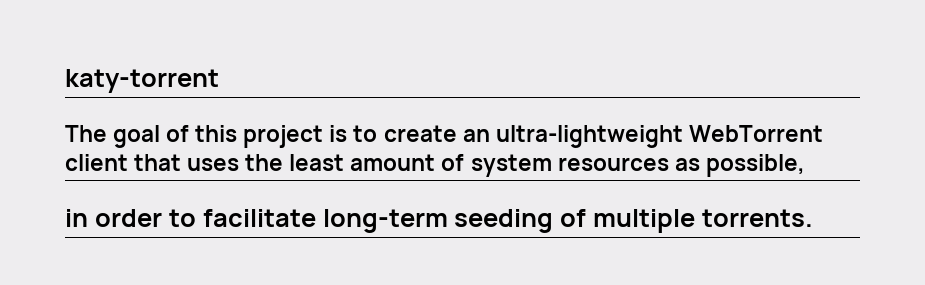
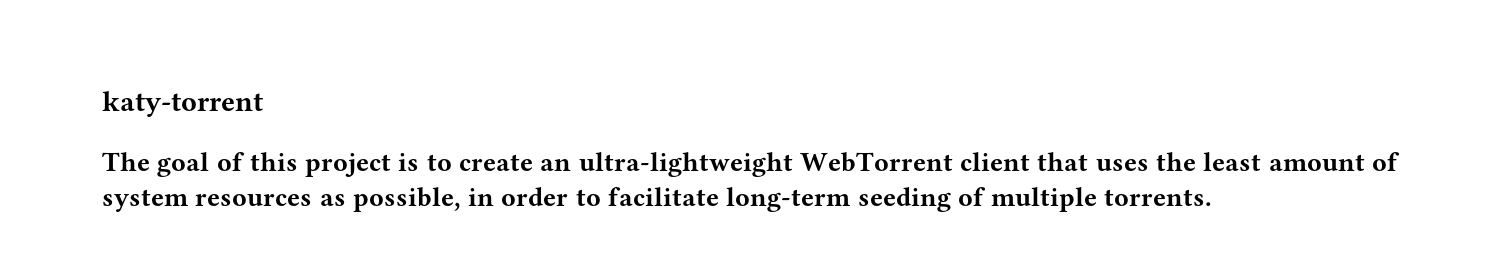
- The goal of this project is to create an ultra-lightweight WebTorrent client that uses the least amount of system resources as possible,
- in order to facilitate long-term seeding of multiple torrents.
+ The goal of this project is to create an ultra-lightweight WebTorrent client that uses the least amount of system resources as possible, in order to facilitate long-term seeding of multiple torrents.

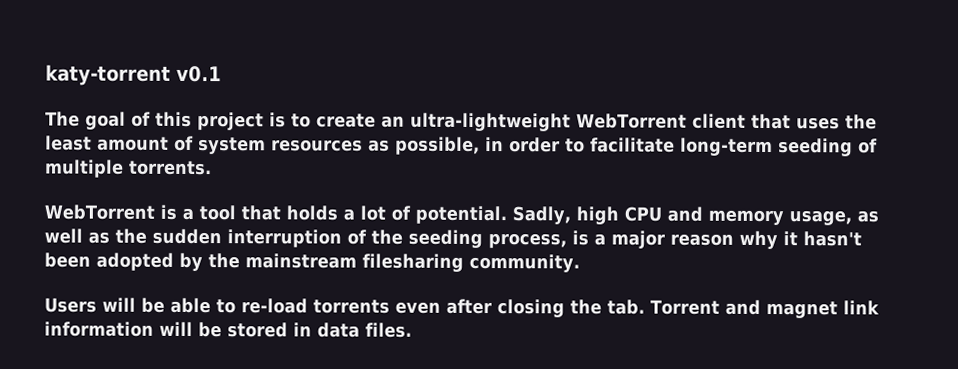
- katy-torrent
+ katy-torrent v0.1
+ WebTorrent is a tool that holds a lot of potential. Sadly, high CPU and memory usage, as well as the sudden interruption of the seeding process, is a major reason why it hasn't been adopted by the mainstream filesharing community.
+ Users will be able to re-load torrents even after closing the tab. Torrent and magnet link information will be stored in data files.

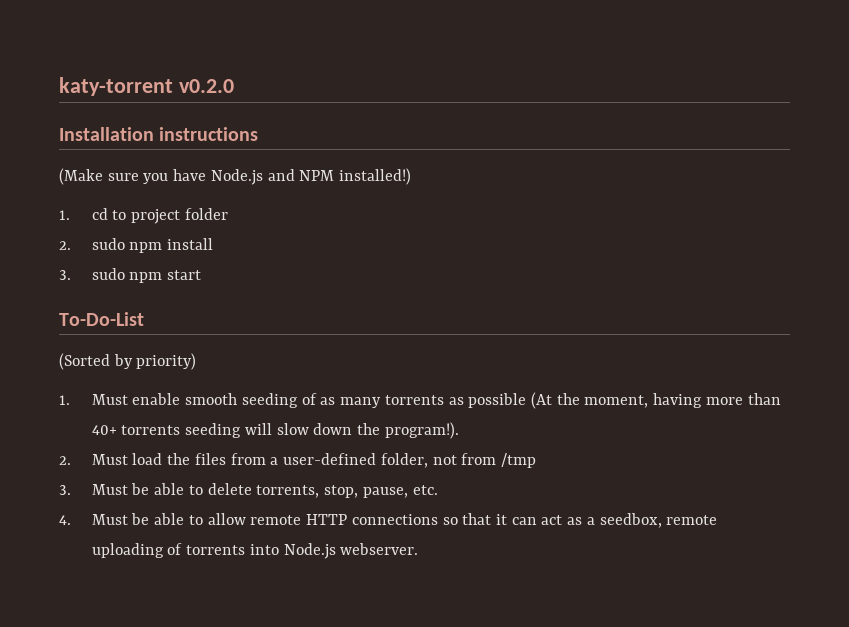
- katy-torrent v0.1
- The goal of this project is to create an ultra-lightweight WebTorrent client that uses the least amount of system resources as possible, in order to facilitate long-term seeding of multiple torrents.
- WebTorrent is a tool that holds a lot of potential. Sadly, high CPU and memory usage, as well as the sudden interruption of the seeding process, is a major reason why it hasn't been adopted by the mainstream filesharing community.
- Users will be able to re-load torrents even after closing the tab. Torrent and magnet link information will be stored in data files.
+ katy-torrent v0.2.0
+ Installation instructions
+ (Make sure you have Node.js and NPM installed!)
+ 1. cd to project folder
+ 2. sudo npm install
+ 3. sudo npm start
+ To-Do-List
+ (Sorted by priority)
+ 1. Must enable smooth seeding of as many torrents as possible (At the moment, having more than 40+ torrents seeding will slow down the program!).
+ 2. Must load the files from a user-defined folder, not from /tmp
+ 3. Must be able to delete torrents, stop, pause, etc.
+ 4. Must be able to allow remote HTTP connections so that it can act as a seedbox, remote uploading of torrents into Node.js webserver.

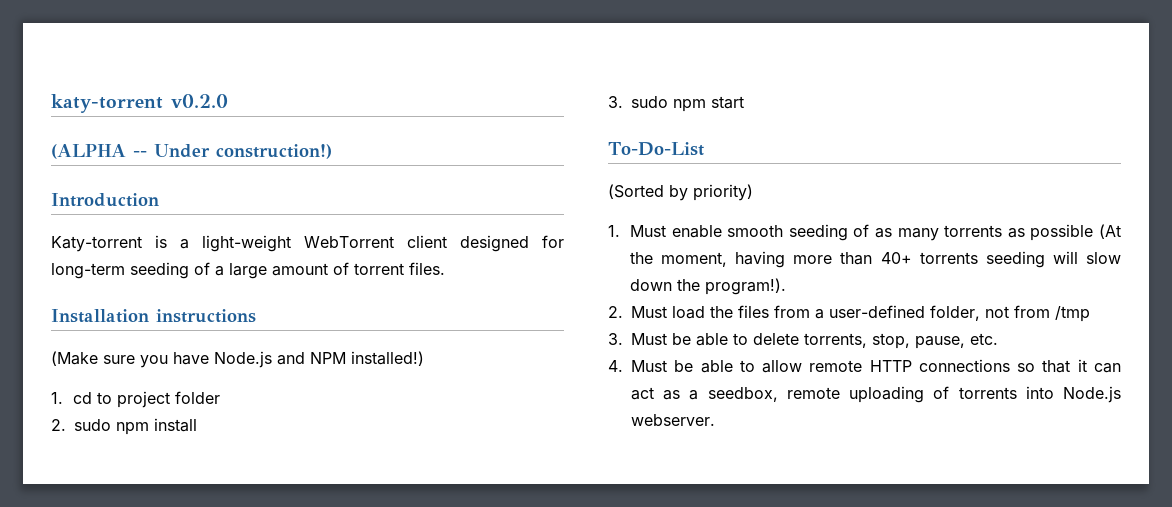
+ (ALPHA -- Under construction!)
+ Introduction
+ Katy-torrent is a light-weight WebTorrent client designed for long-term seeding of a large amount of torrent files.

